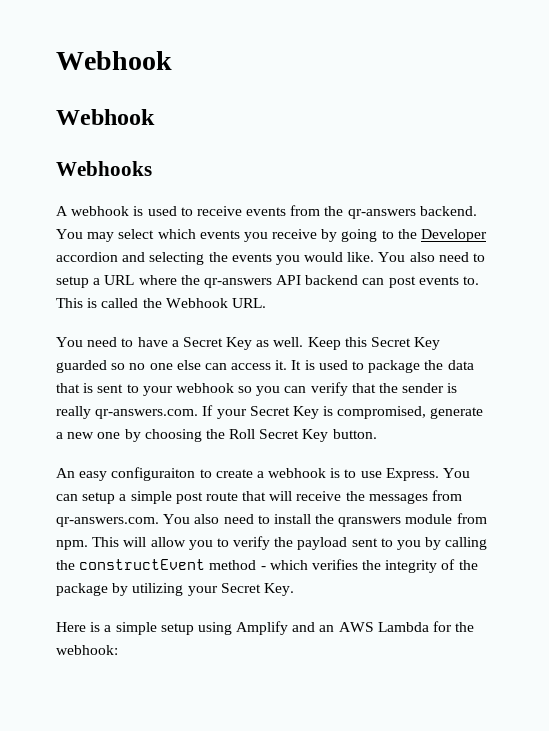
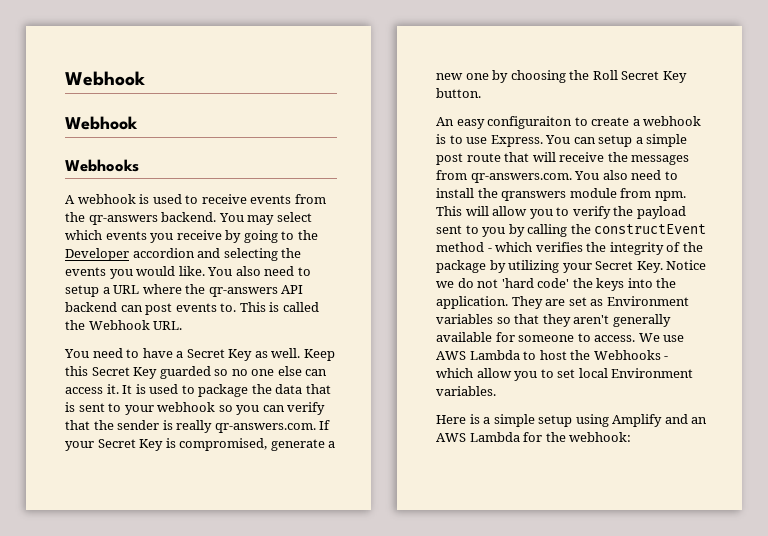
- This will allow you to verify the payload sent to you by calling the constructEvent method - which verifies the integrity of the package by utilizing your Secret Key.
+ This will allow you to verify the payload sent to you by calling the constructEvent method - which verifies the integrity of the package by utilizing your Secret Key. Notice we do not 'hard code' the keys into the application. They are set as Environment variables so that they aren't generally available for someone to access. We use AWS Lambda to host the Webhooks - which allow you to set local Environment variables.

